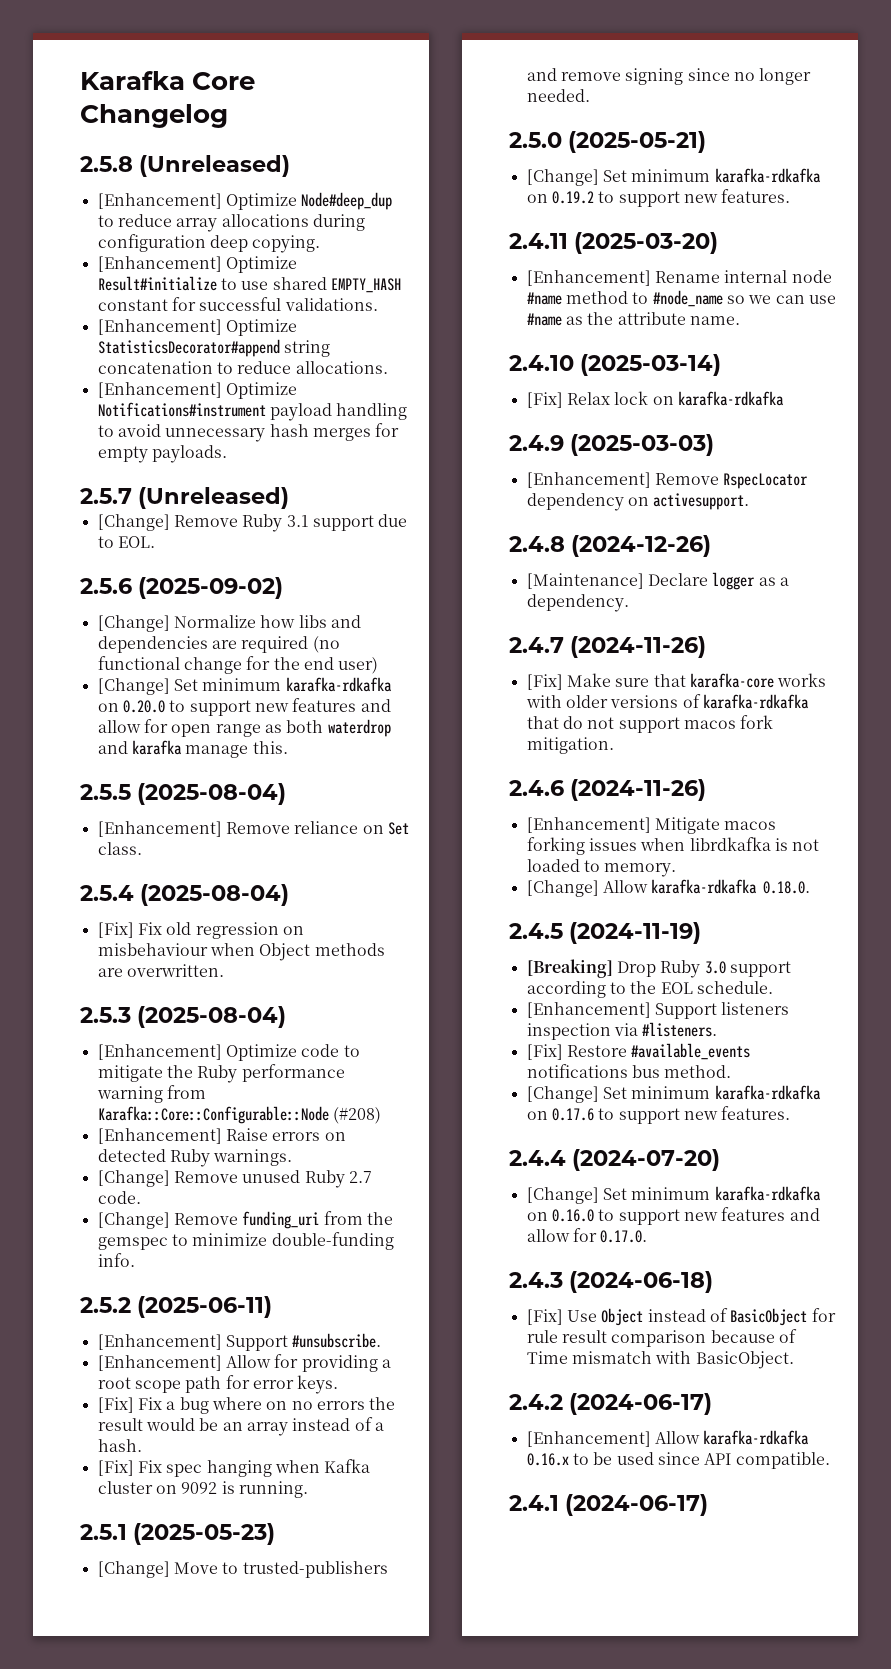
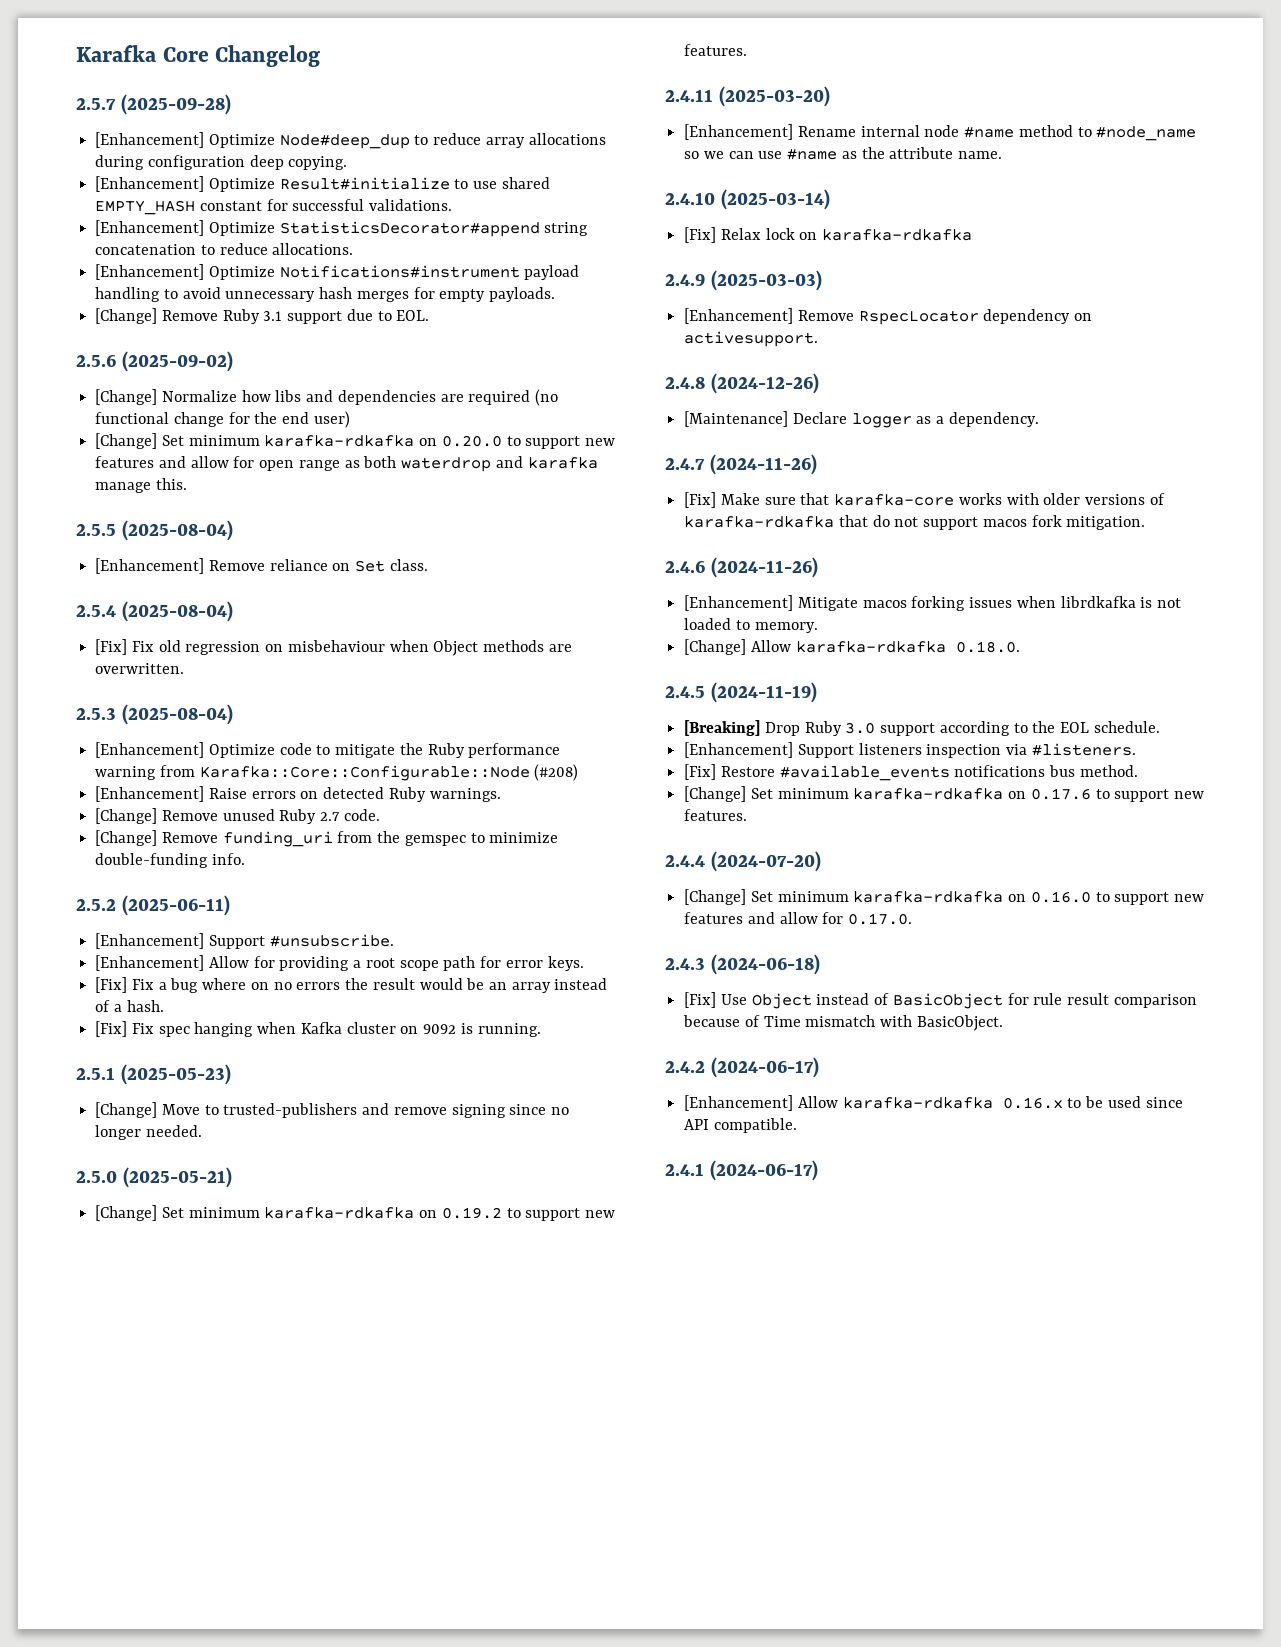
- 2.5.8 (Unreleased)
+ 2.5.7 (2025-09-28)
- 2.5.7 (Unreleased)

